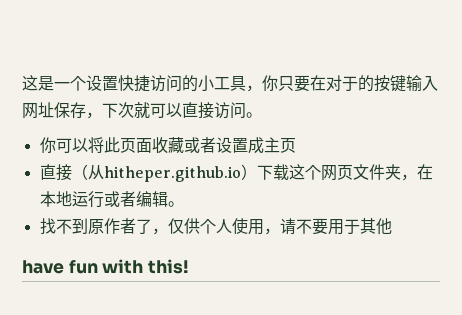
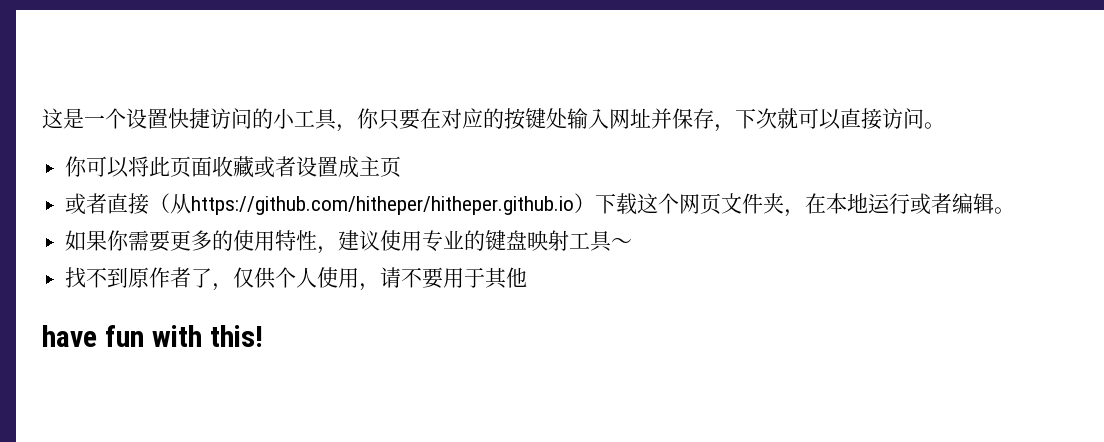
- 这是一个设置快捷访问的小工具，你只要在对于的按键输入网址保存，下次就可以直接访问。
+ 这是一个设置快捷访问的小工具，你只要在对应的按键处输入网址并保存，下次就可以直接访问。
- 直接（从hitheper.github.io）下载这个网页文件夹，在本地运行或者编辑。
+ 或者直接（从https://github.com/hitheper/hitheper.github.io）下载这个网页文件夹，在本地运行或者编辑。
+ 如果你需要更多的使用特性，建议使用专业的键盘映射工具～

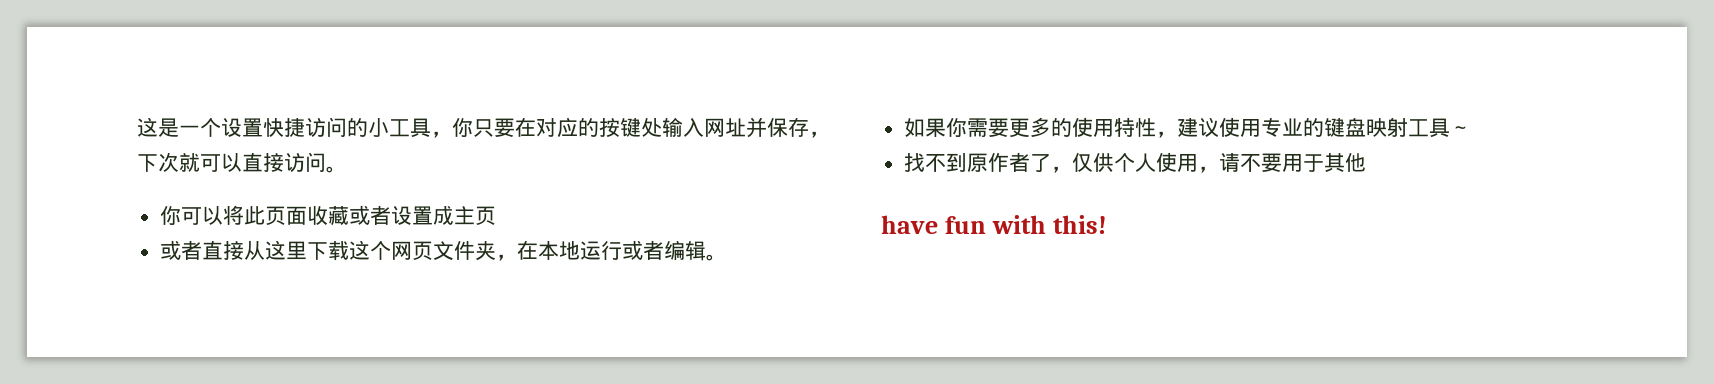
- 或者直接（从https://github.com/hitheper/hitheper.github.io）下载这个网页文件夹，在本地运行或者编辑。
+ 或者直接从这里下载这个网页文件夹，在本地运行或者编辑。

